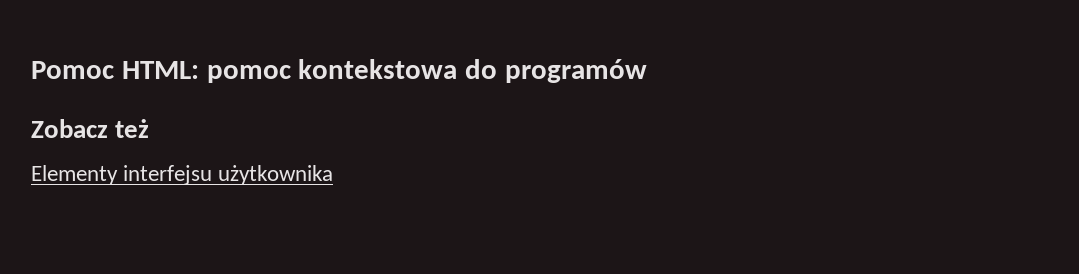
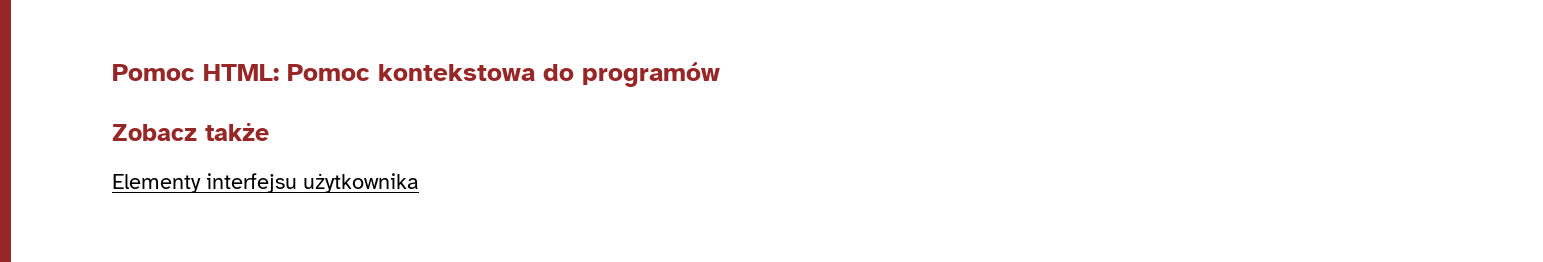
- Pomoc HTML: pomoc kontekstowa do programów
+ Pomoc HTML: Pomoc kontekstowa do programów
- Zobacz też
+ Zobacz także

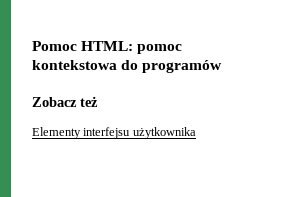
- Pomoc HTML: Pomoc kontekstowa do programów
+ Pomoc HTML: pomoc kontekstowa do programów
- Zobacz także
+ Zobacz też

